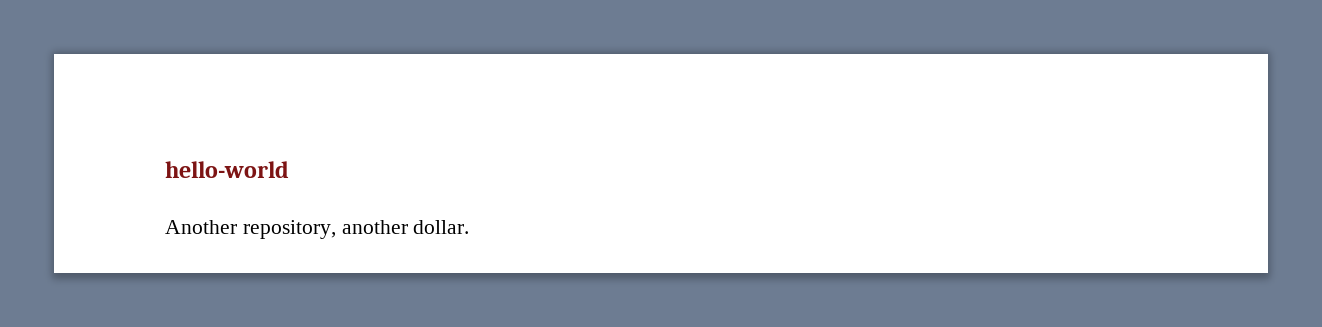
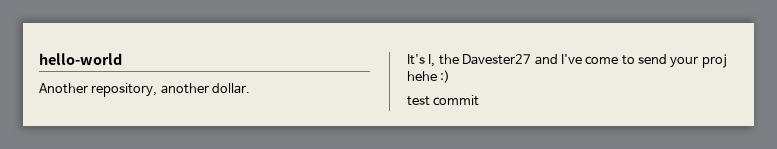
+ It's I, the Davester27 and I've come to send your proj hehe :)
+ test commit

